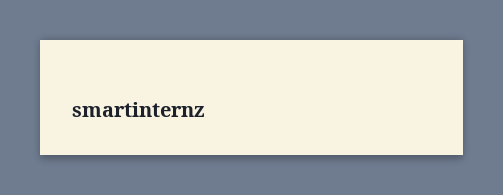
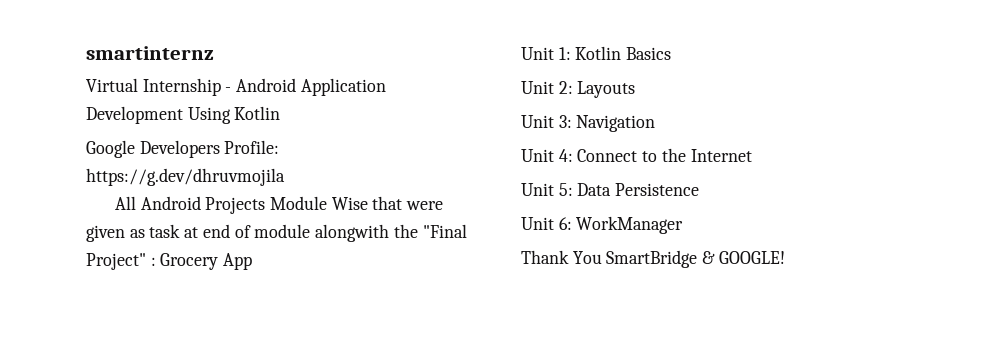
+ Virtual Internship - Android Application Development Using Kotlin
+ Google Developers Profile: https://g.dev/dhruvmojila
+ All Android Projects Module Wise that were given as task at end of module alongwith the "Final Project" : Grocery App
+ Unit 1: Kotlin Basics
+ Unit 2: Layouts
+ Unit 3: Navigation
+ Unit 4: Connect to the Internet
+ Unit 5: Data Persistence
+ Unit 6: WorkManager
+ Thank You SmartBridge & GOOGLE!

